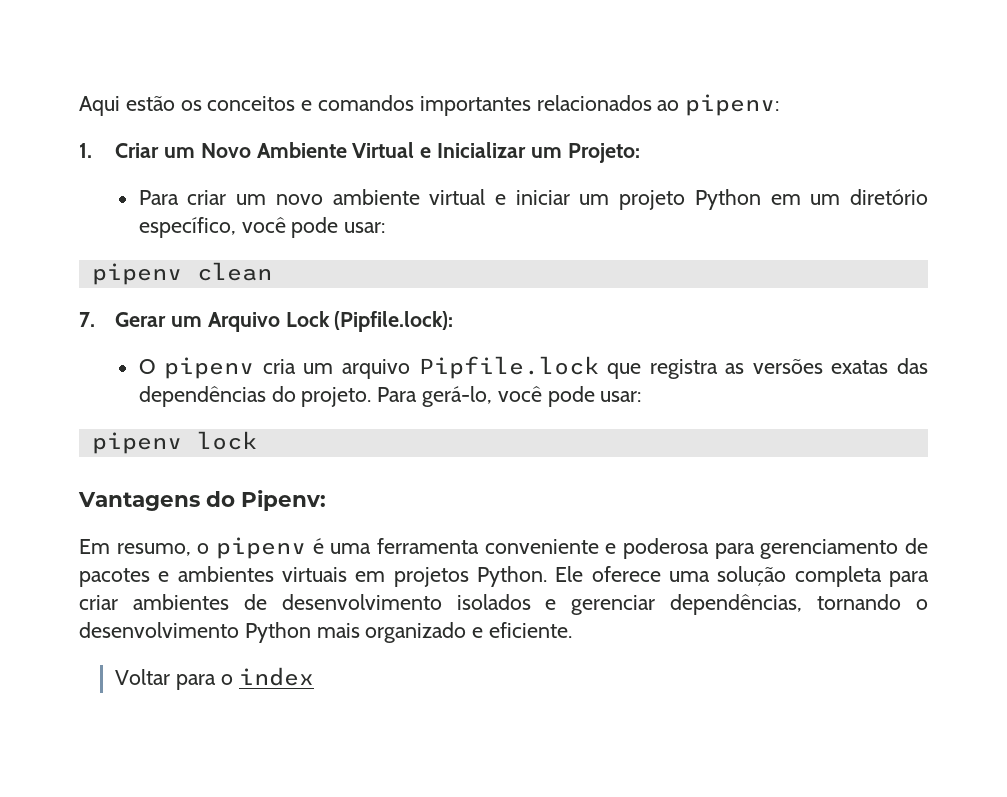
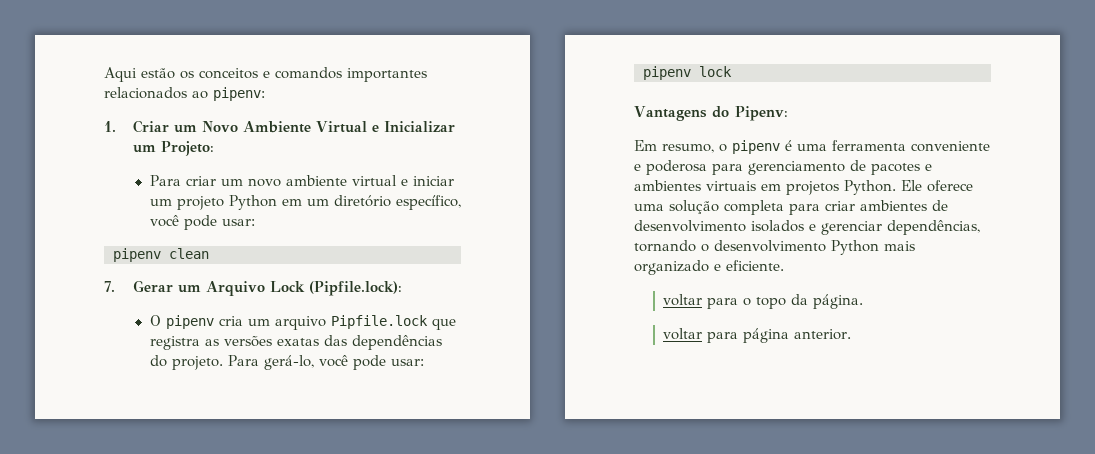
- Voltar para o index
+ voltar para o topo da página.
+ voltar para página anterior.

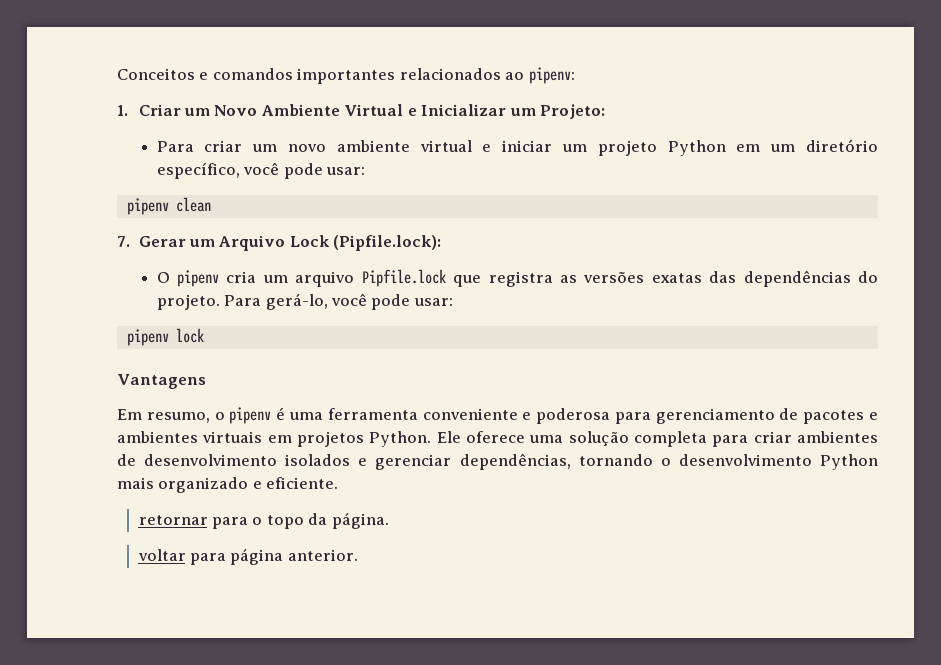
- Aqui estão os conceitos e comandos importantes relacionados ao pipenv:
+ Conceitos e comandos importantes relacionados ao pipenv:
- Vantagens do Pipenv:
+ Vantagens
- voltar para o topo da página.
+ retornar para o topo da página.

